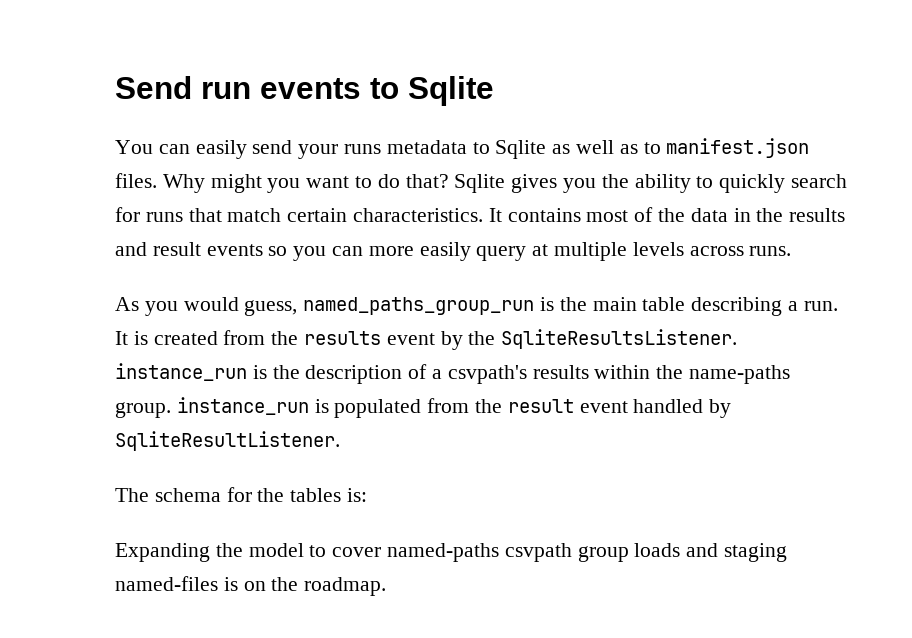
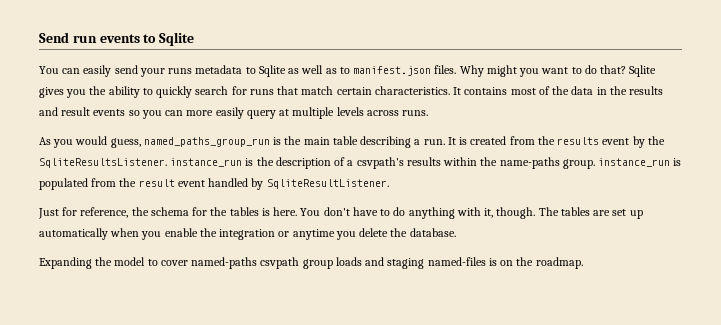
- The schema for the tables is:
+ Just for reference, the schema for the tables is here. You don't have to do anything with it, though. The tables are set up automatically when you enable the integration or anytime you delete the database.

